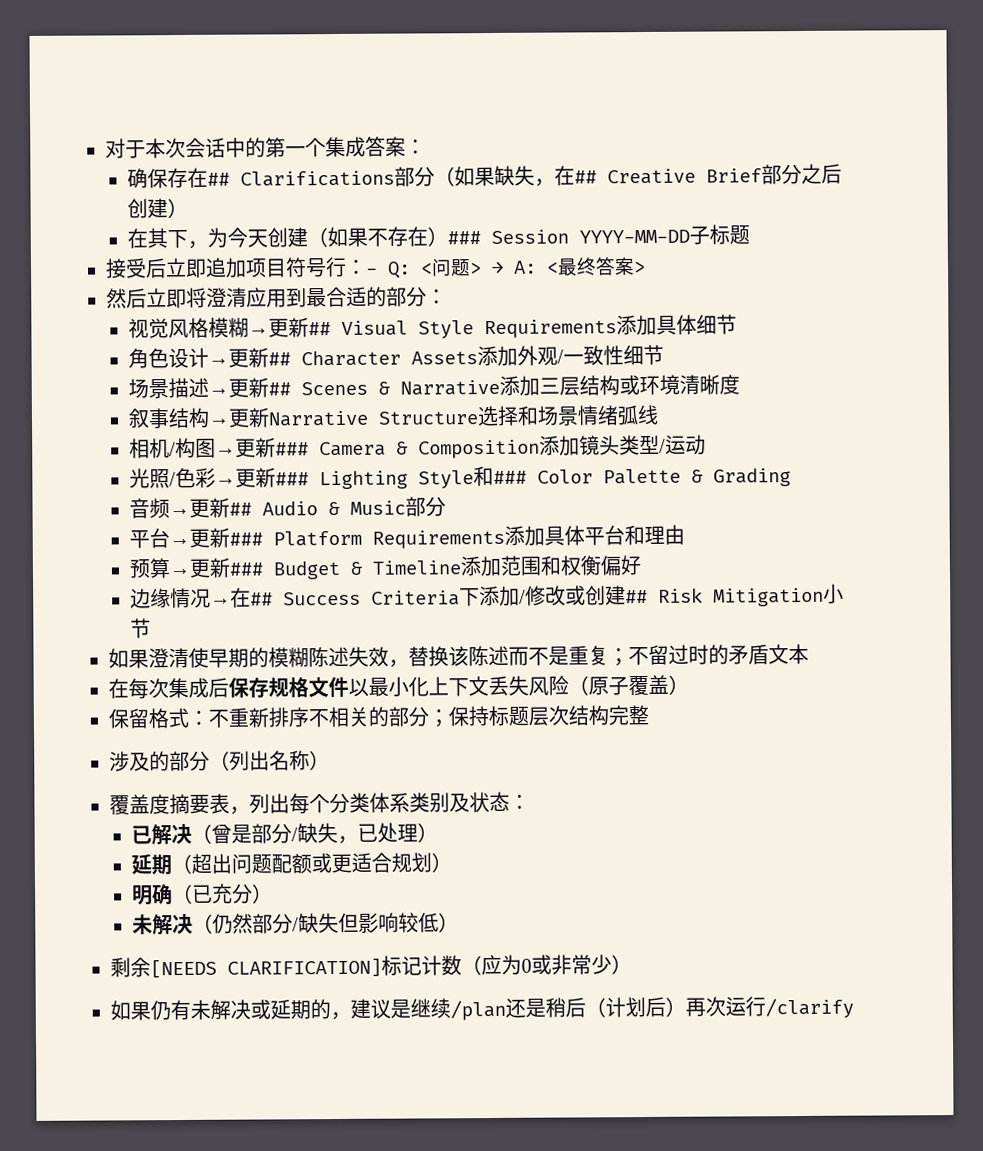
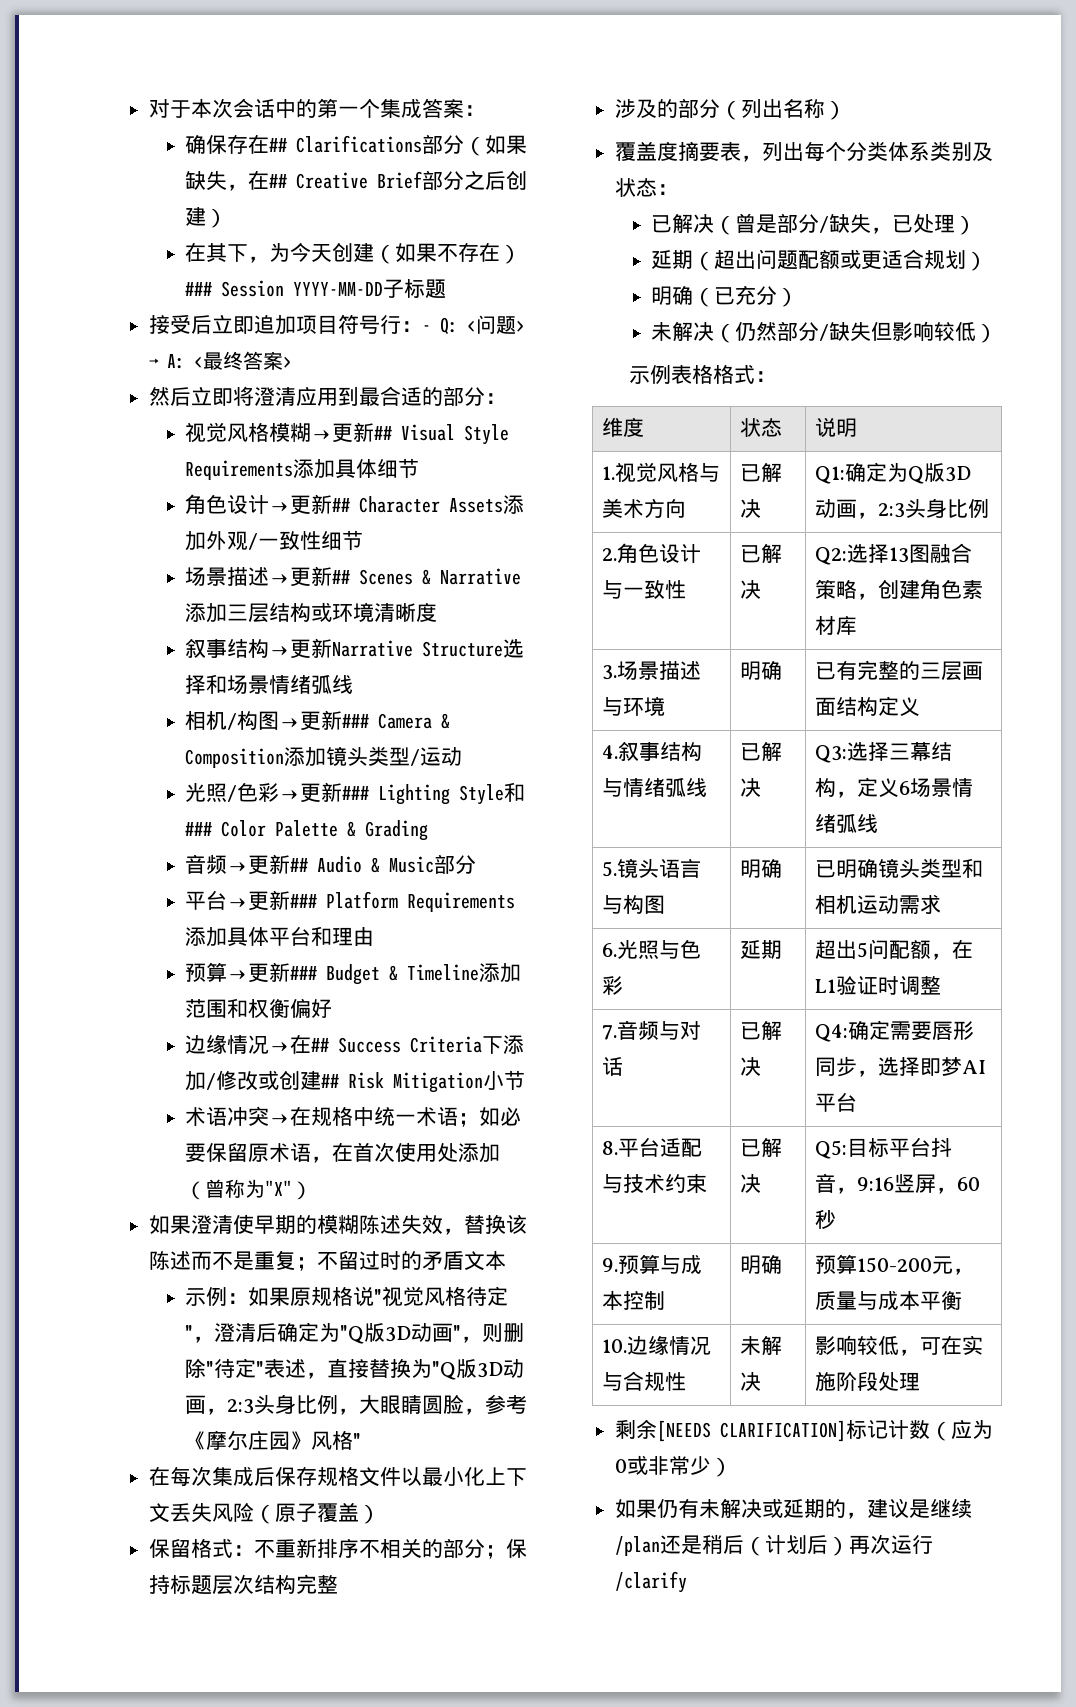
+ 术语冲突→在规格中统一术语；如必要保留原术语，在首次使用处添加（曾称为"X"）
+ 示例：如果原规格说"视觉风格待定"，澄清后确定为"Q版3D动画"，则删除"待定"表述，直接替换为"Q版3D动画，2:3头身比例，大眼睛圆脸，参考《摩尔庄园》风格"
+ 示例表格格式：
+ 维度 | 状态 | 说明
+ 1.视觉风格与美术方向 | 已解决 | Q1:确定为Q版3D动画，2:3头身比例
+ 2.角色设计与一致性 | 已解决 | Q2:选择13图融合策略，创建角色素材库
+ 3.场景描述与环境 | 明确 | 已有完整的三层画面结构定义
+ 4.叙事结构与情绪弧线 | 已解决 | Q3:选择三幕结构，定义6场景情绪弧线
+ 5.镜头语言与构图 | 明确 | 已明确镜头类型和相机运动需求
+ 6.光照与色彩 | 延期 | 超出5问配额，在L1验证时调整
+ 7.音频与对话 | 已解决 | Q4:确定需要唇形同步，选择即梦AI平台
+ 8.平台适配与技术约束 | 已解决 | Q5:目标平台抖音，9:16竖屏，60秒
+ 9.预算与成本控制 | 明确 | 预算150-200元，质量与成本平衡
+ 10.边缘情况与合规性 | 未解决 | 影响较低，可在实施阶段处理

